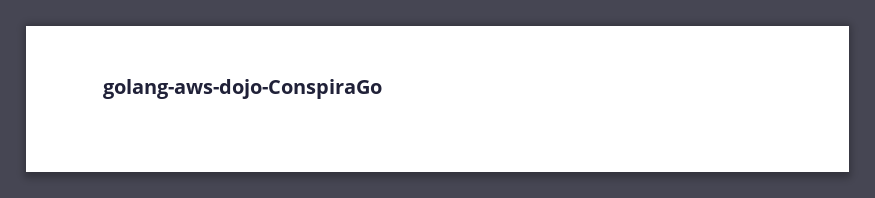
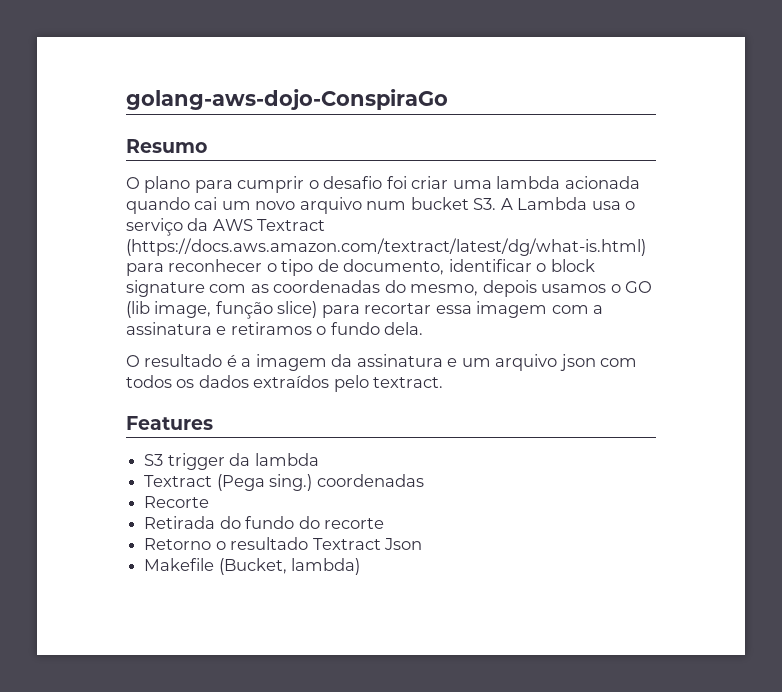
+ Resumo
+ O plano para cumprir o desafio foi criar uma lambda acionada quando cai um novo arquivo num bucket S3. A Lambda usa o serviço da AWS Textract (https://docs.aws.amazon.com/textract/latest/dg/what-is.html) para reconhecer o tipo de documento, identificar o block signature com as coordenadas do mesmo, depois usamos o GO (lib image, função slice) para recortar essa imagem com a assinatura e retiramos o fundo dela.
+ O resultado é a imagem da assinatura e um arquivo json com todos os dados extraídos pelo textract.
+ Features
+ S3 trigger da lambda
+ Textract (Pega sing.) coordenadas
+ Recorte
+ Retirada do fundo do recorte
+ Retorno o resultado Textract Json
+ Makefile (Bucket, lambda)

